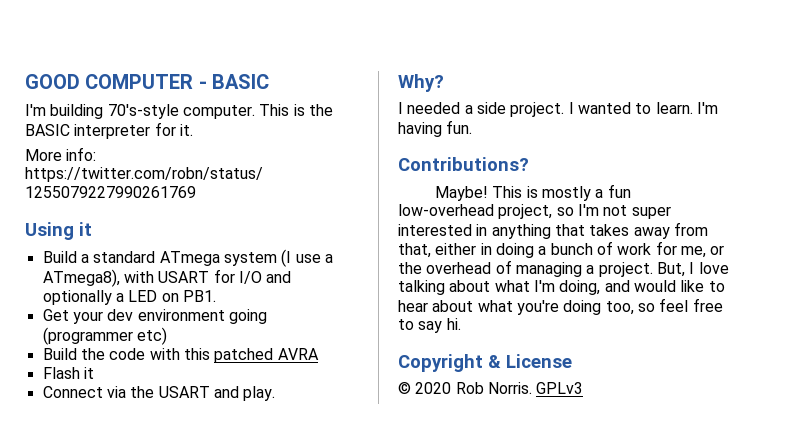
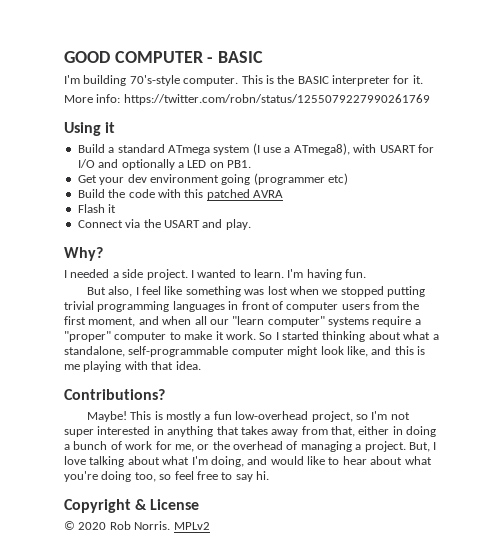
+ But also, I feel like something was lost when we stopped putting trivial programming languages in front of computer users from the first moment, and when all our "learn computer" systems require a "proper" computer to make it work. So I started thinking about what a standalone, self-programmable computer might look like, and this is me playing with that idea.
- GPLv3
+ MPLv2

